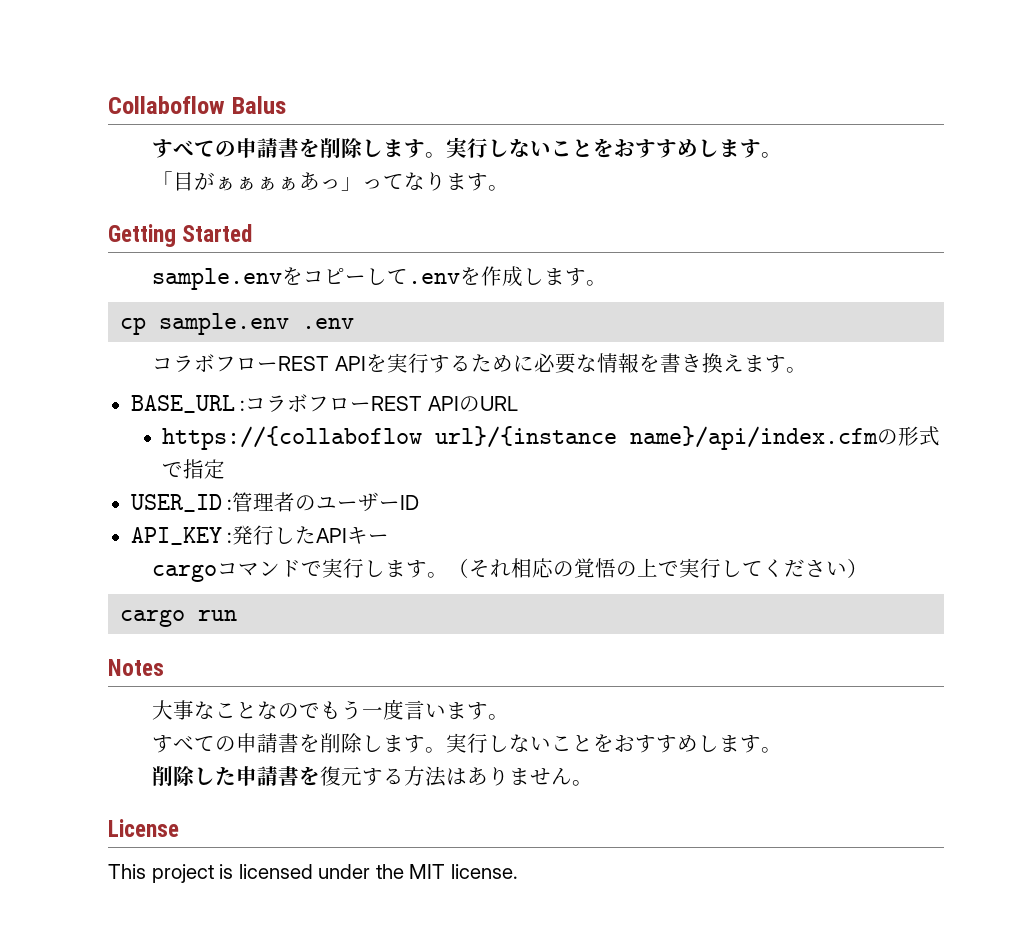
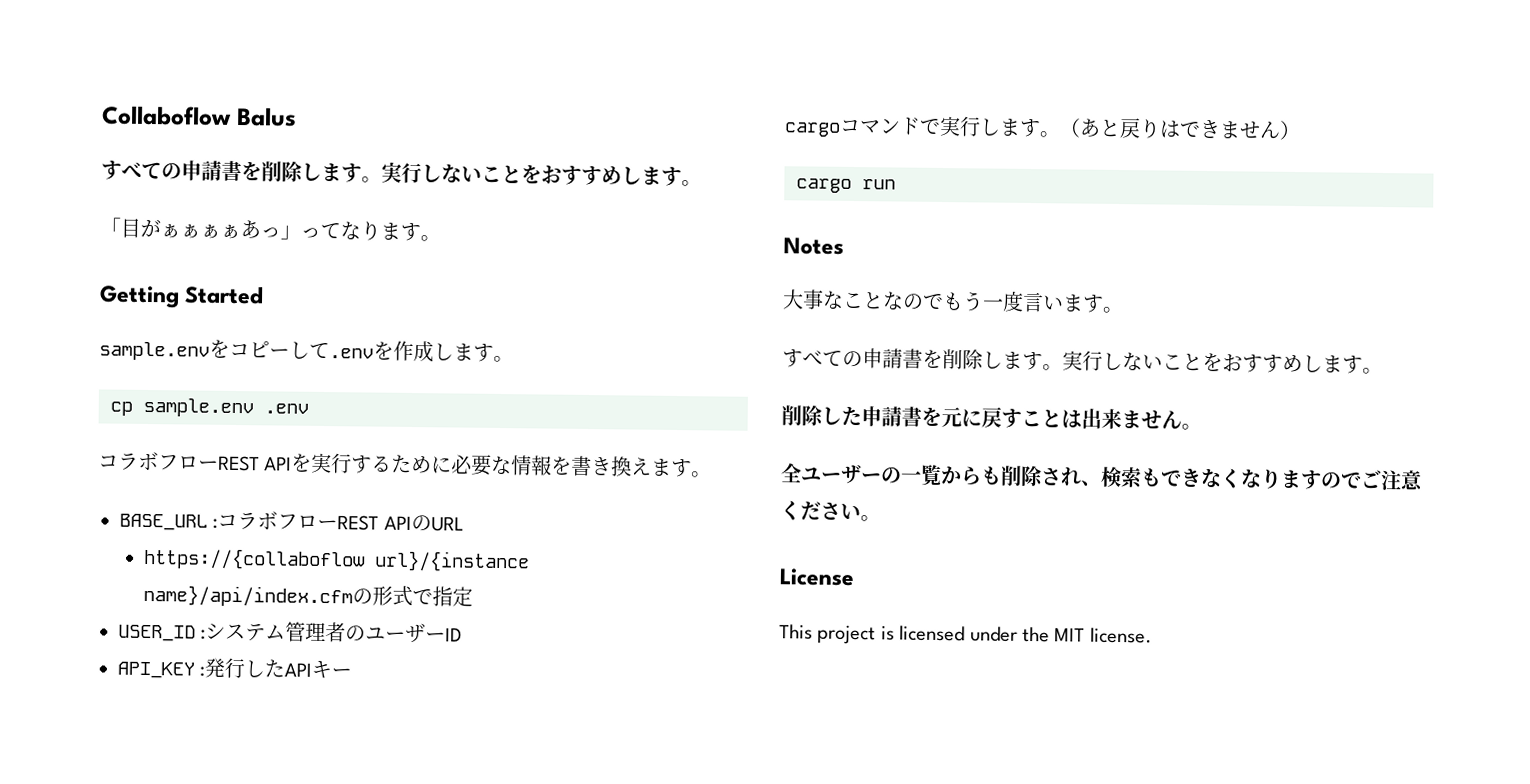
- USER_ID :管理者のユーザーID
+ USER_ID :システム管理者のユーザーID
- （それ相応の覚悟の上で実行してください）
+ （あと戻りはできません）
- 削除した申請書を復元する方法はありません。
+ 削除した申請書を元に戻すことは出来ません。
+ 全ユーザーの一覧からも削除され、検索もできなくなりますのでご注意ください。

